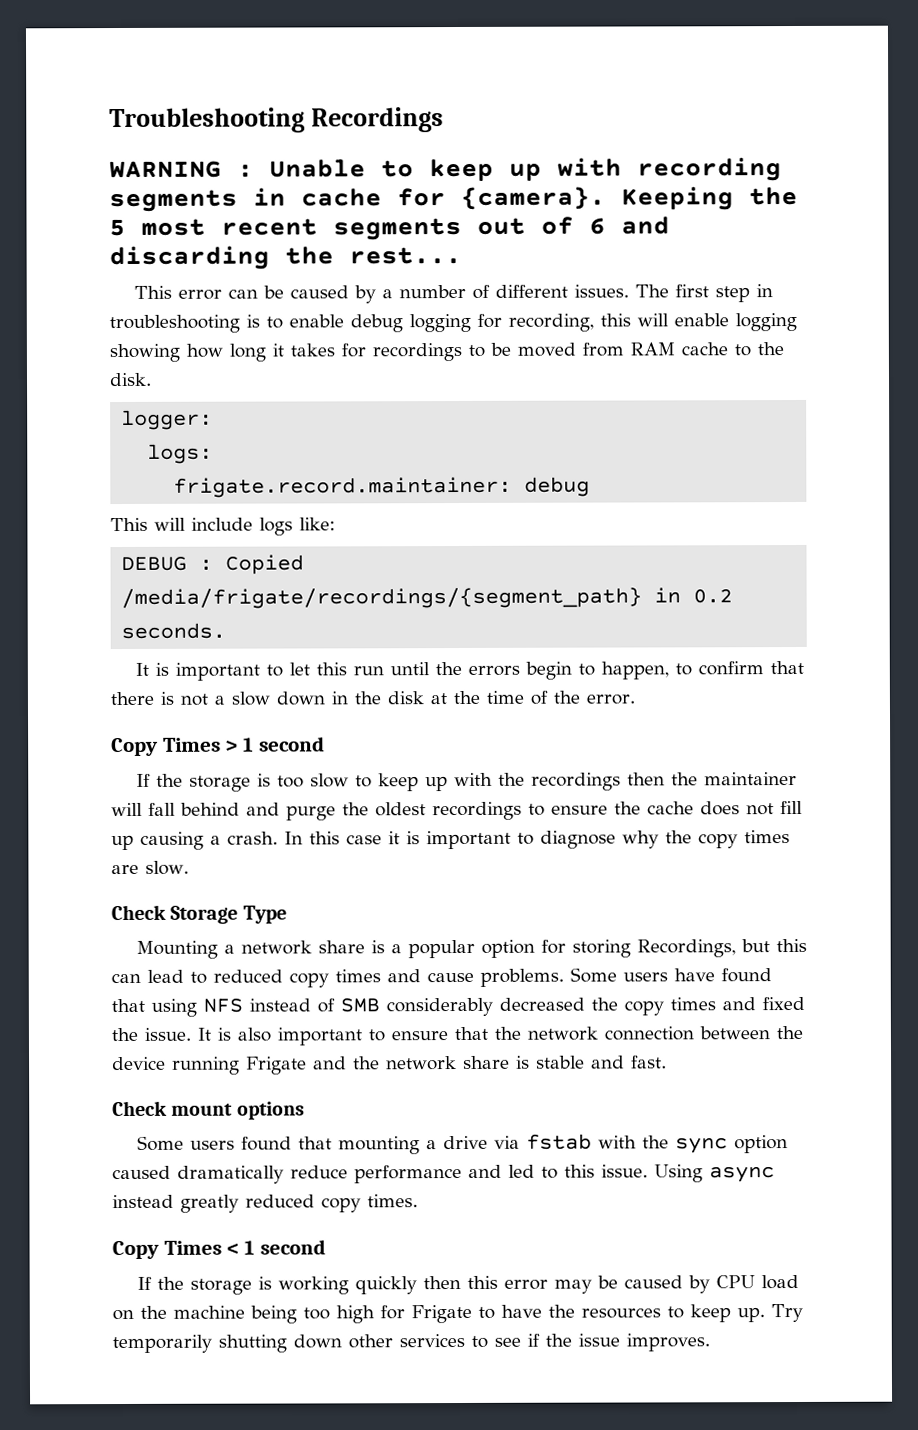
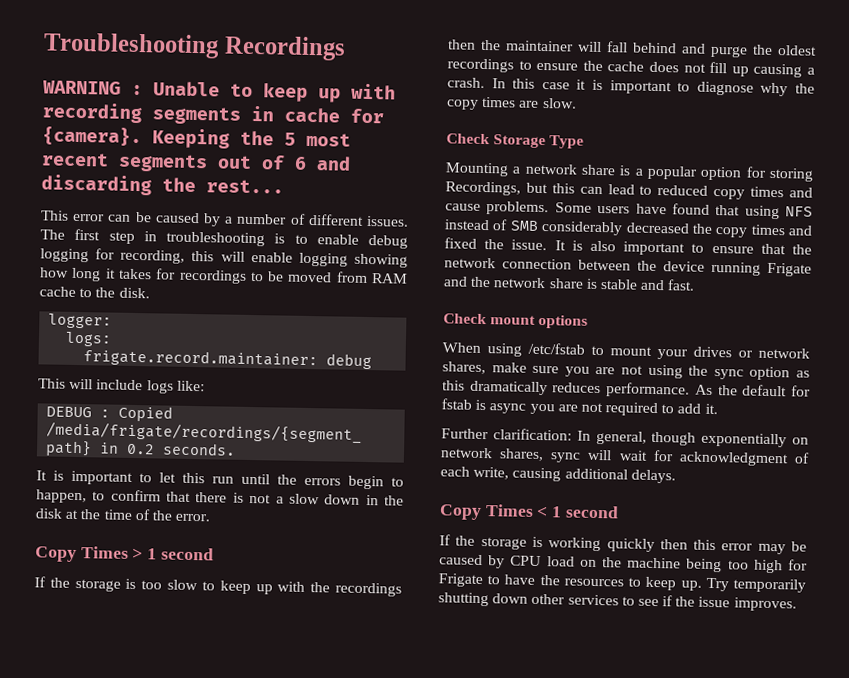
- Some users found that mounting a drive via fstab with the sync option caused dramatically reduce performance and led to this issue. Using async instead greatly reduced copy times.
+ When using /etc/fstab to mount your drives or network shares, make sure you are not using the sync option as this dramatically reduces performance. As the default for fstab is async you are not required to add it.
+ Further clarification: In general, though exponentially on network shares, sync will wait for acknowledgment of each write, causing additional delays.

